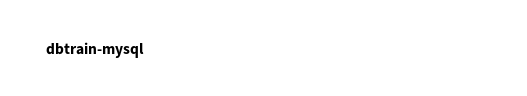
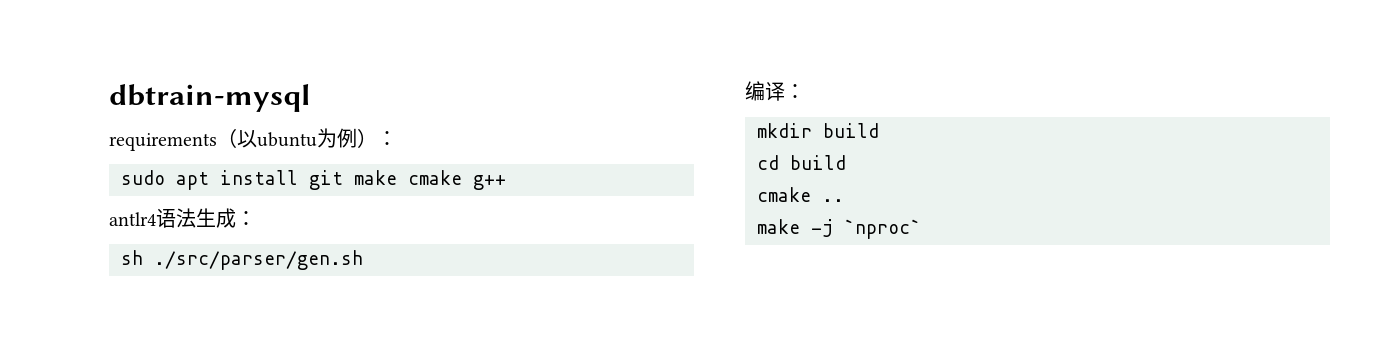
+ requirements（以ubuntu为例）：
+ sudo apt install git make cmake g++
+ antlr4语法生成：
+ sh ./src/parser/gen.sh
+ 编译：
+ mkdir build
+ cd build
+ cmake ..
+ make -j `nproc`

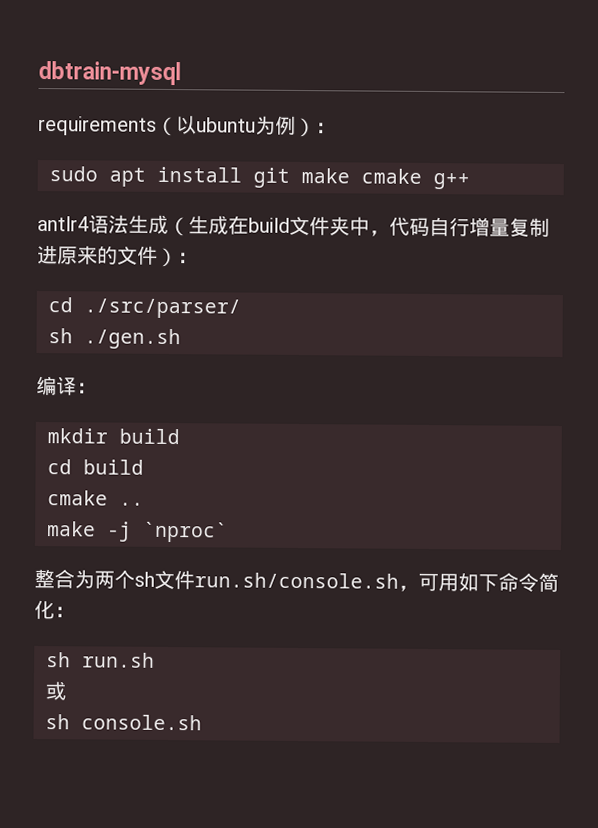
- antlr4语法生成：
- sh ./src/parser/gen.sh
+ antlr4语法生成（生成在build文件夹中，代码自行增量复制进原来的文件）：
+ cd ./src/parser/
+ sh ./gen.sh
+ 整合为两个sh文件run.sh/console.sh，可用如下命令简化：
+ sh run.sh
+ 或
+ sh console.sh

